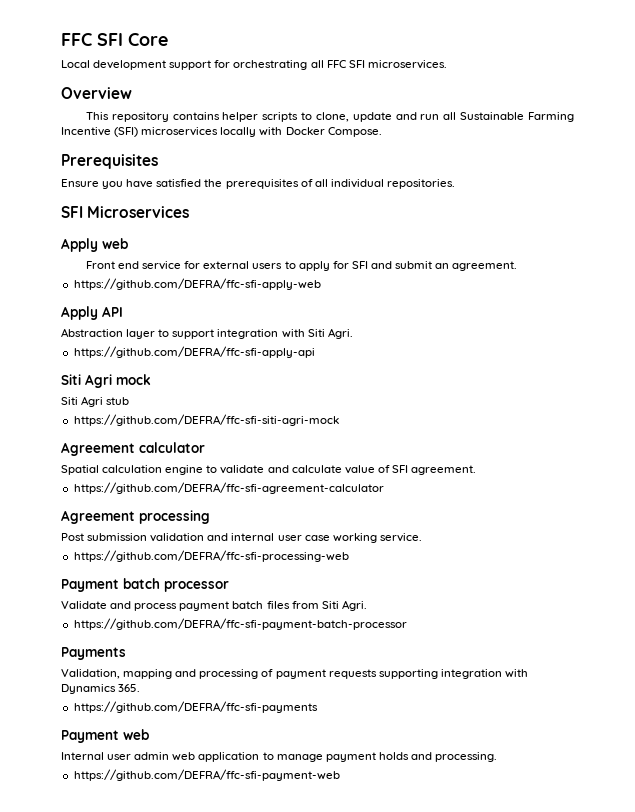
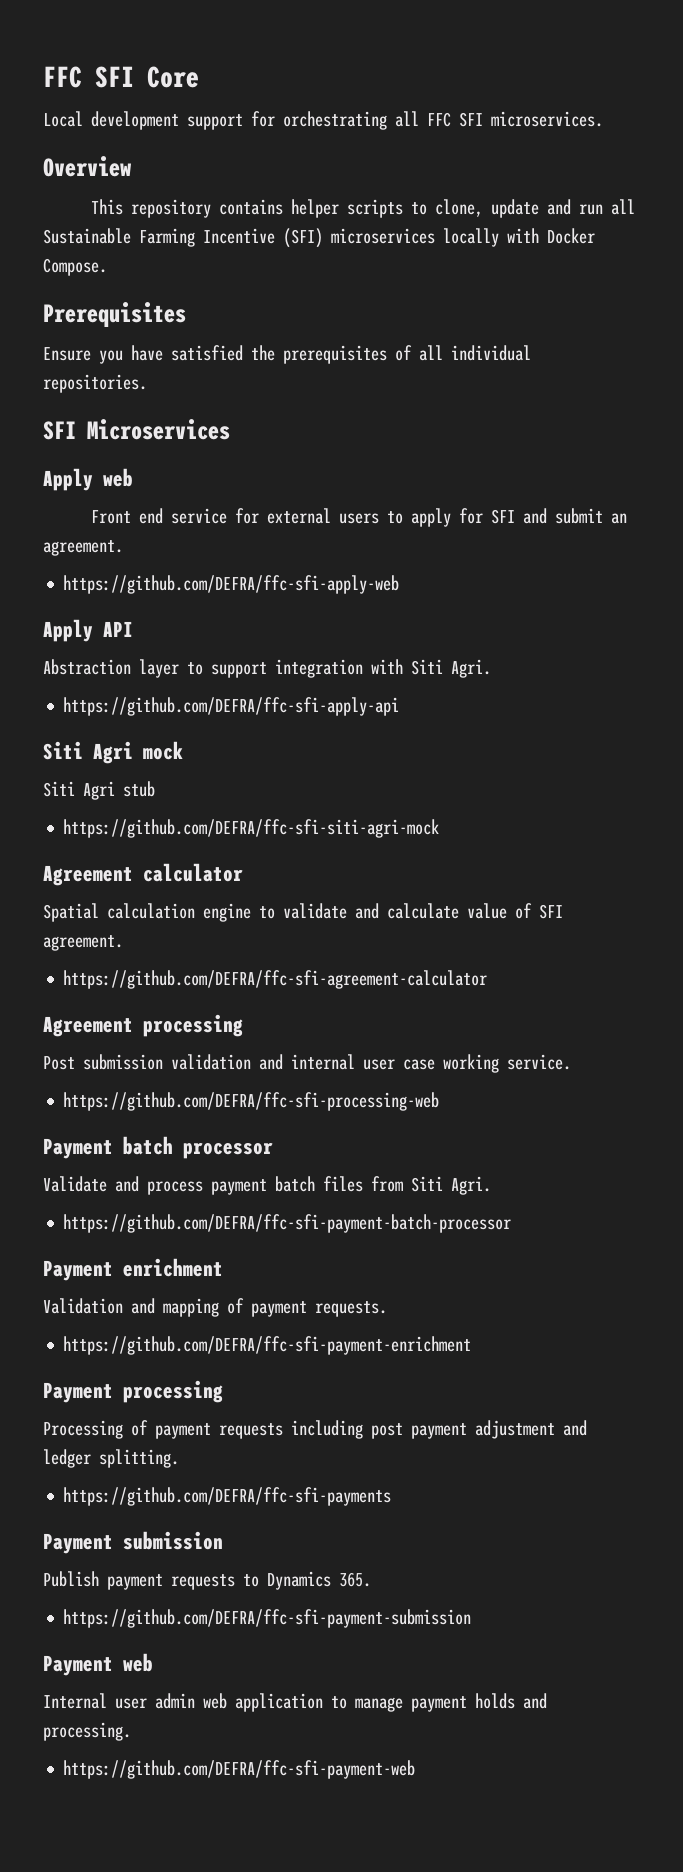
- Payments
- Validation, mapping and processing of payment requests supporting integration with Dynamics 365.
+ Payment enrichment
+ Validation and mapping of payment requests.
+ https://github.com/DEFRA/ffc-sfi-payment-enrichment
+ Payment processing
+ Processing of payment requests including post payment adjustment and ledger splitting.
+ https://github.com/DEFRA/ffc-sfi-payments
+ Payment submission
+ Publish payment requests to Dynamics 365.
- https://github.com/DEFRA/ffc-sfi-payments
+ https://github.com/DEFRA/ffc-sfi-payment-submission

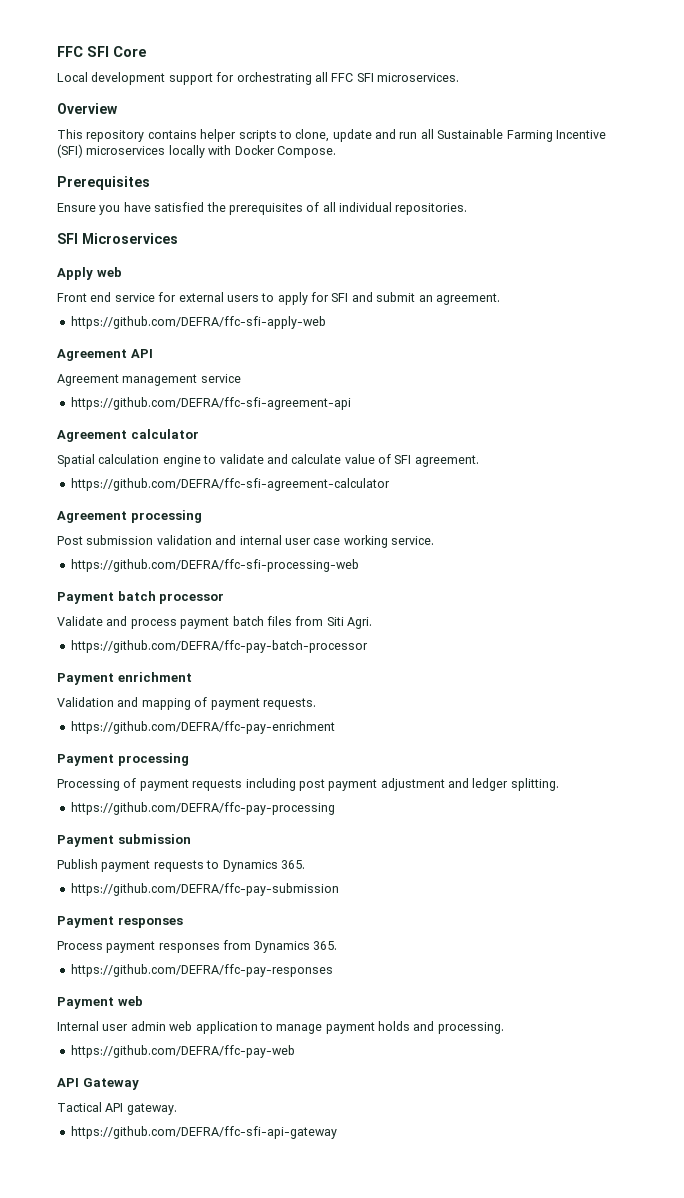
- Apply API
+ Agreement API
- Abstraction layer to support integration with Siti Agri.
- https://github.com/DEFRA/ffc-sfi-apply-api
- Siti Agri mock
- Siti Agri stub
- https://github.com/DEFRA/ffc-sfi-siti-agri-mock
+ Agreement management service
+ https://github.com/DEFRA/ffc-sfi-agreement-api
- https://github.com/DEFRA/ffc-sfi-payment-batch-processor
+ https://github.com/DEFRA/ffc-pay-batch-processor
- https://github.com/DEFRA/ffc-sfi-payment-enrichment
+ https://github.com/DEFRA/ffc-pay-enrichment
- https://github.com/DEFRA/ffc-sfi-payments
+ https://github.com/DEFRA/ffc-pay-processing
- https://github.com/DEFRA/ffc-sfi-payment-submission
+ https://github.com/DEFRA/ffc-pay-submission
+ Payment responses
+ Process payment responses from Dynamics 365.
+ https://github.com/DEFRA/ffc-pay-responses
- https://github.com/DEFRA/ffc-sfi-payment-web
+ https://github.com/DEFRA/ffc-pay-web
+ API Gateway
+ Tactical API gateway.
+ https://github.com/DEFRA/ffc-sfi-api-gateway

